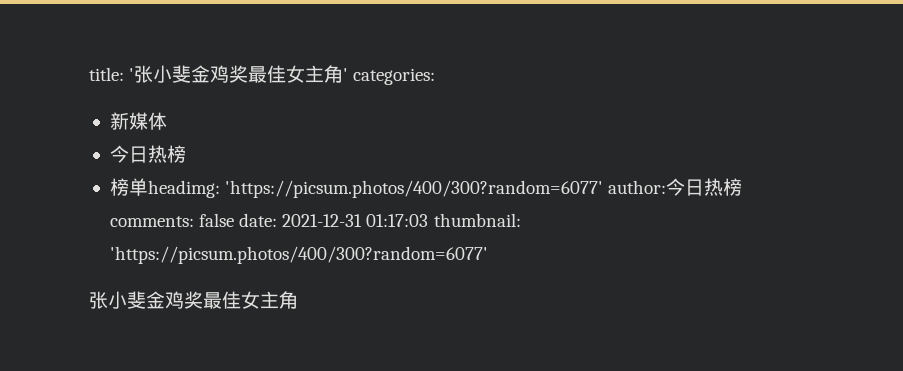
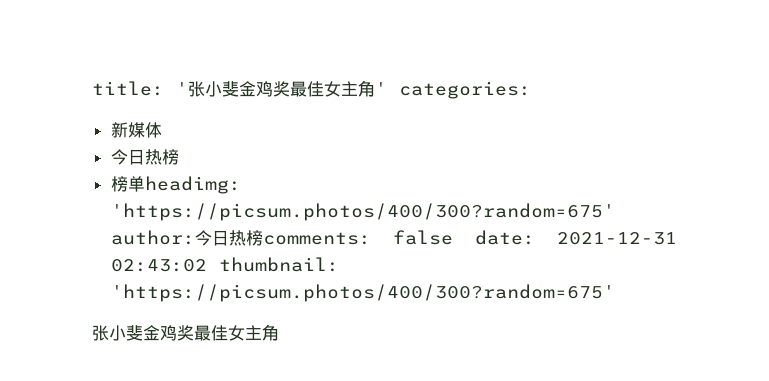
- 榜单headimg: 'https://picsum.photos/400/300?random=6077' author:今日热榜comments: false date: 2021-12-31 01:17:03 thumbnail: 'https://picsum.photos/400/300?random=6077'
+ 榜单headimg: 'https://picsum.photos/400/300?random=675' author:今日热榜comments: false date: 2021-12-31 02:43:02 thumbnail: 'https://picsum.photos/400/300?random=675'

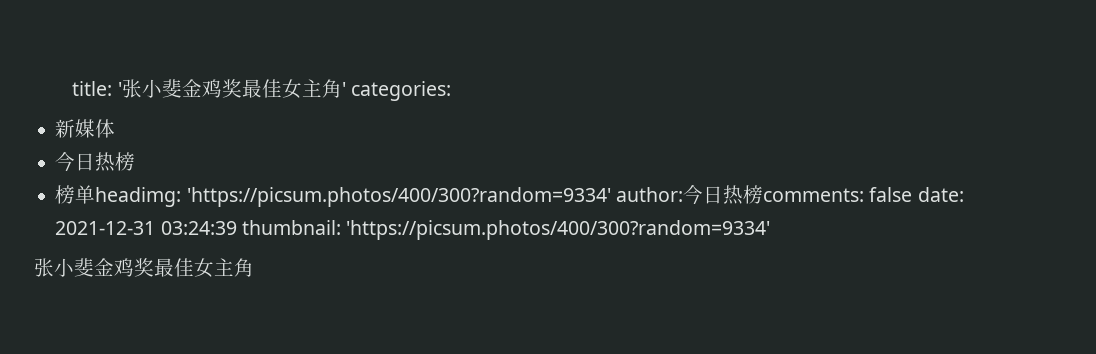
- 榜单headimg: 'https://picsum.photos/400/300?random=675' author:今日热榜comments: false date: 2021-12-31 02:43:02 thumbnail: 'https://picsum.photos/400/300?random=675'
+ 榜单headimg: 'https://picsum.photos/400/300?random=9334' author:今日热榜comments: false date: 2021-12-31 03:24:39 thumbnail: 'https://picsum.photos/400/300?random=9334'

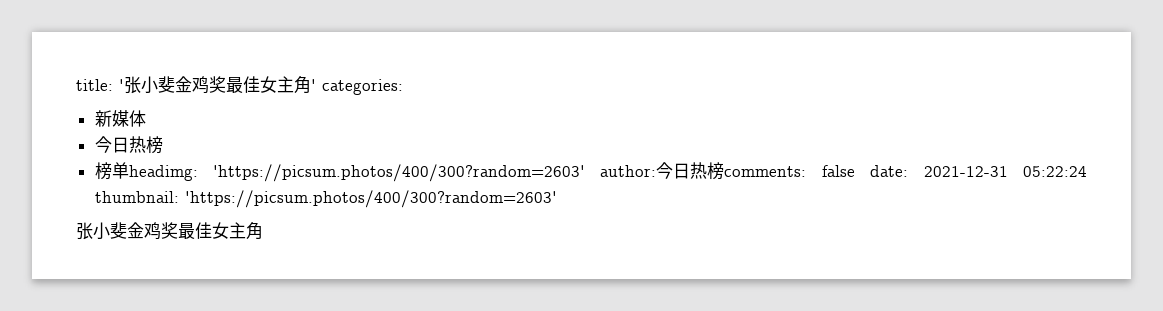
- 榜单headimg: 'https://picsum.photos/400/300?random=9334' author:今日热榜comments: false date: 2021-12-31 03:24:39 thumbnail: 'https://picsum.photos/400/300?random=9334'
+ 榜单headimg: 'https://picsum.photos/400/300?random=2603' author:今日热榜comments: false date: 2021-12-31 05:22:24 thumbnail: 'https://picsum.photos/400/300?random=2603'

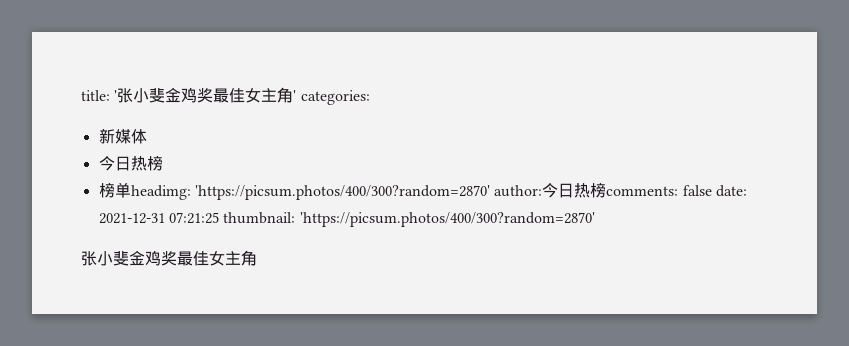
- 榜单headimg: 'https://picsum.photos/400/300?random=2603' author:今日热榜comments: false date: 2021-12-31 05:22:24 thumbnail: 'https://picsum.photos/400/300?random=2603'
+ 榜单headimg: 'https://picsum.photos/400/300?random=2870' author:今日热榜comments: false date: 2021-12-31 07:21:25 thumbnail: 'https://picsum.photos/400/300?random=2870'

